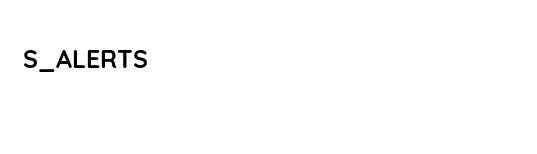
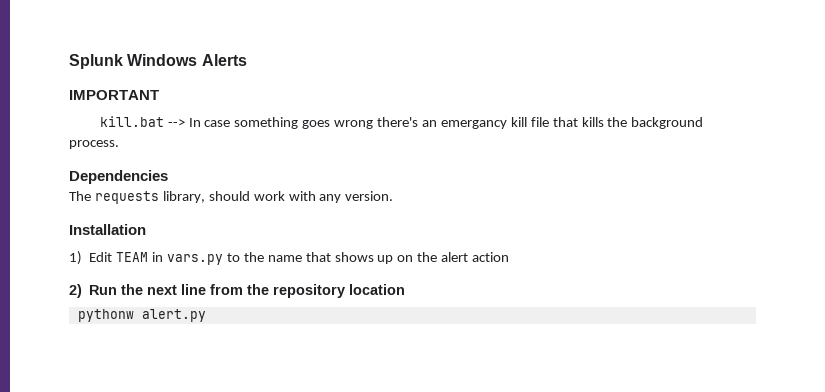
- S_ALERTS
+ Splunk Windows Alerts
+ IMPORTANT
+ kill.bat --> In case something goes wrong there's an emergancy kill file that kills the background process.
+ Dependencies
+ The requests library, should work with any version.
+ Installation
+ 1) Edit TEAM in vars.py to the name that shows up on the alert action
+ 2) Run the next line from the repository location
+ pythonw alert.py

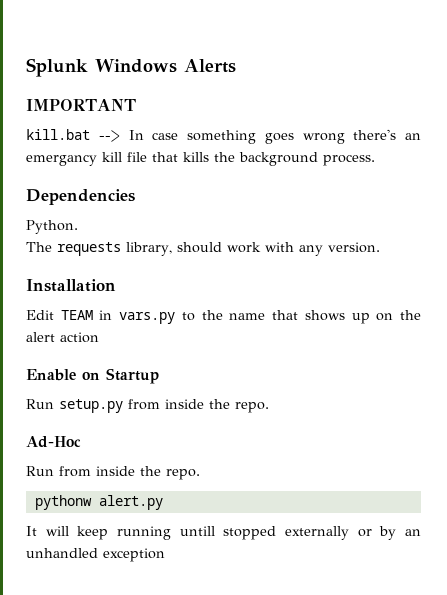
+ Python.
- 1) Edit TEAM in vars.py to the name that shows up on the alert action
+ Edit TEAM in vars.py to the name that shows up on the alert action
- 2) Run the next line from the repository location
+ Enable on Startup
+ Run setup.py from inside the repo.
+ Ad-Hoc
+ Run from inside the repo.
  pythonw alert.py
+ It will keep running untill stopped externally or by an unhandled exception

